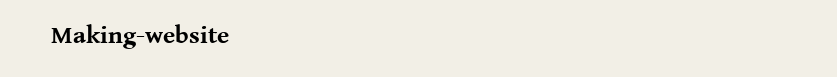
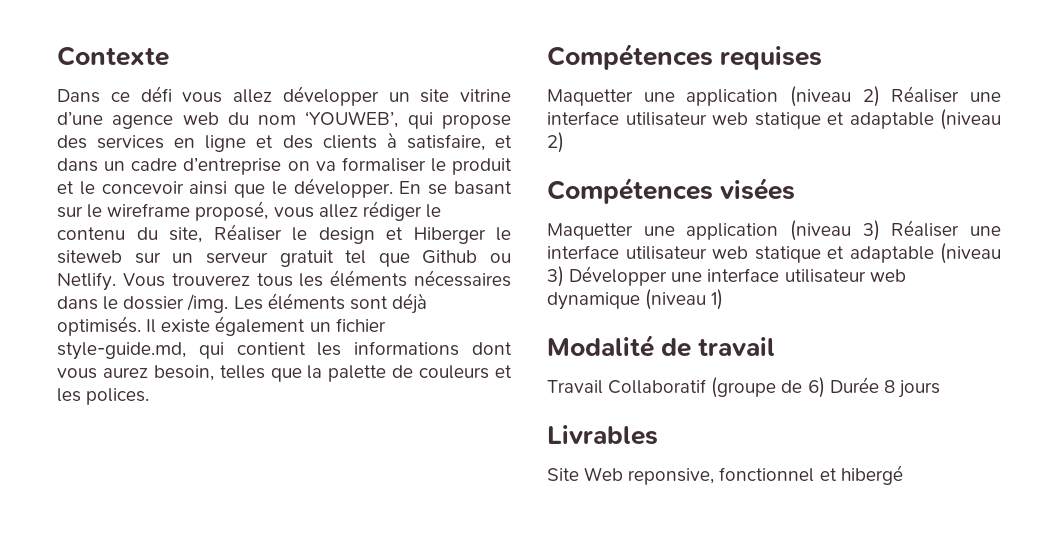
- Making-website
+ Contexte
+ Dans ce défi vous allez développer un site vitrine d’une agence web du nom ‘YOUWEB’, qui propose des services en ligne et des clients à satisfaire, et dans un cadre d’entreprise on va formaliser le produit et le concevoir ainsi que le développer. En se basant sur le wireframe proposé, vous allez rédiger le contenu du site, Réaliser le design et Hiberger le siteweb sur un serveur gratuit tel que Github ou Netlify. Vous trouverez tous les éléments nécessaires dans le dossier /img. Les éléments sont déjà optimisés. Il existe également un fichier style-guide.md, qui contient les informations dont vous aurez besoin, telles que la palette de couleurs et les polices.
+ Compétences requises
+ Maquetter une application (niveau 2) Réaliser une interface utilisateur web statique et adaptable (niveau 2)
+ Compétences visées
+ Maquetter une application (niveau 3) Réaliser une interface utilisateur web statique et adaptable (niveau 3) Développer une interface utilisateur web dynamique (niveau 1)
+ Modalité de travail
+ Travail Collaboratif (groupe de 6) Durée 8 jours
+ Livrables
+ Site Web reponsive, fonctionnel et hibergé

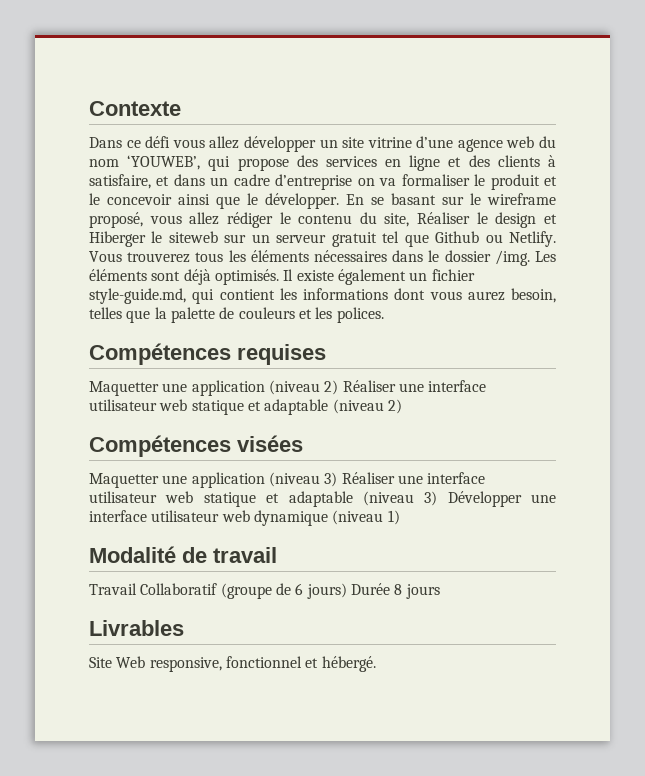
- Travail Collaboratif (groupe de 6) Durée 8 jours
+ Travail Collaboratif (groupe de 6 jours) Durée 8 jours
- Site Web reponsive, fonctionnel et hibergé
+ Site Web responsive, fonctionnel et hébergé.

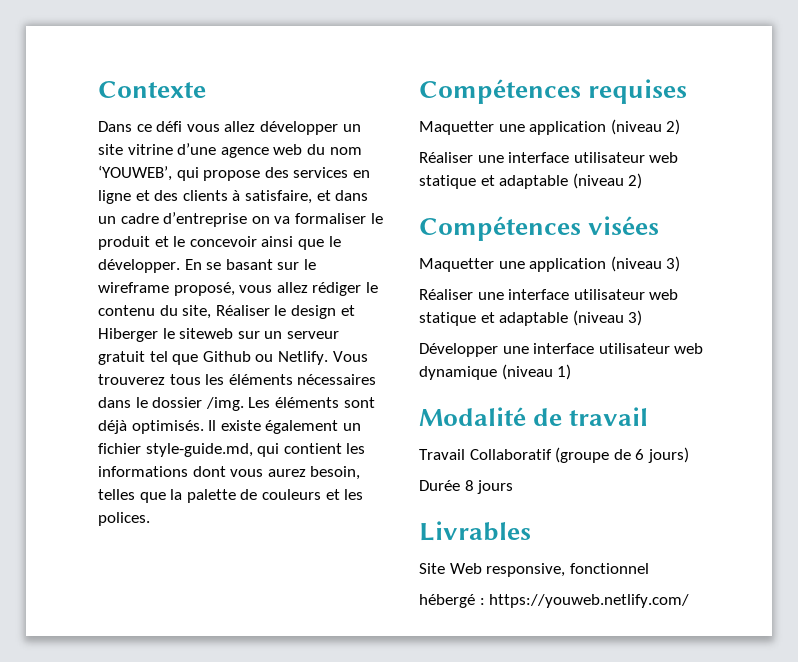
- Maquetter une application (niveau 2) Réaliser une interface utilisateur web statique et adaptable (niveau 2)
+ Maquetter une application (niveau 2)
+ Réaliser une interface utilisateur web statique et adaptable (niveau 2)
- Maquetter une application (niveau 3) Réaliser une interface utilisateur web statique et adaptable (niveau 3) Développer une interface utilisateur web dynamique (niveau 1)
+ Maquetter une application (niveau 3)
+ Réaliser une interface utilisateur web statique et adaptable (niveau 3)
+ Développer une interface utilisateur web dynamique (niveau 1)
- Travail Collaboratif (groupe de 6 jours) Durée 8 jours
+ Travail Collaboratif (groupe de 6 jours)
+ Durée 8 jours
- Site Web responsive, fonctionnel et hébergé.
+ Site Web responsive, fonctionnel
+ hébergé : https://youweb.netlify.com/

